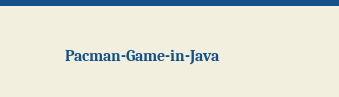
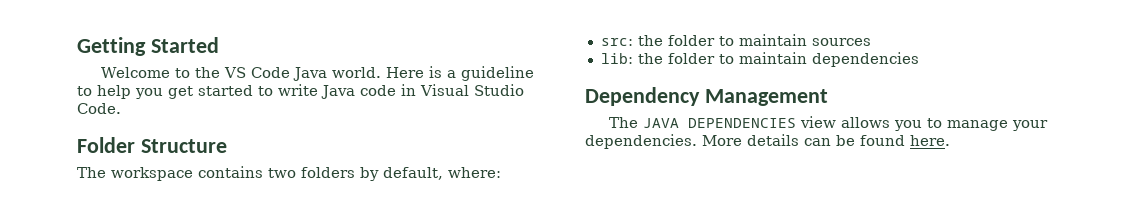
- Pacman-Game-in-Java
+ Getting Started
+ Welcome to the VS Code Java world. Here is a guideline to help you get started to write Java code in Visual Studio Code.
+ Folder Structure
+ The workspace contains two folders by default, where:
+ src: the folder to maintain sources
+ lib: the folder to maintain dependencies
+ Dependency Management
+ The JAVA DEPENDENCIES view allows you to manage your dependencies. More details can be found here.

